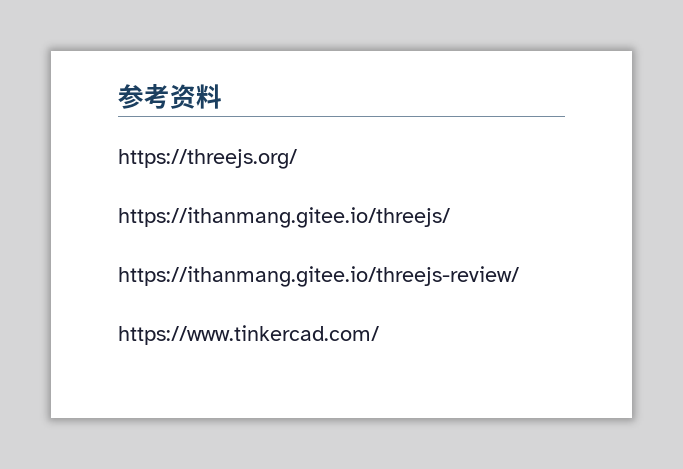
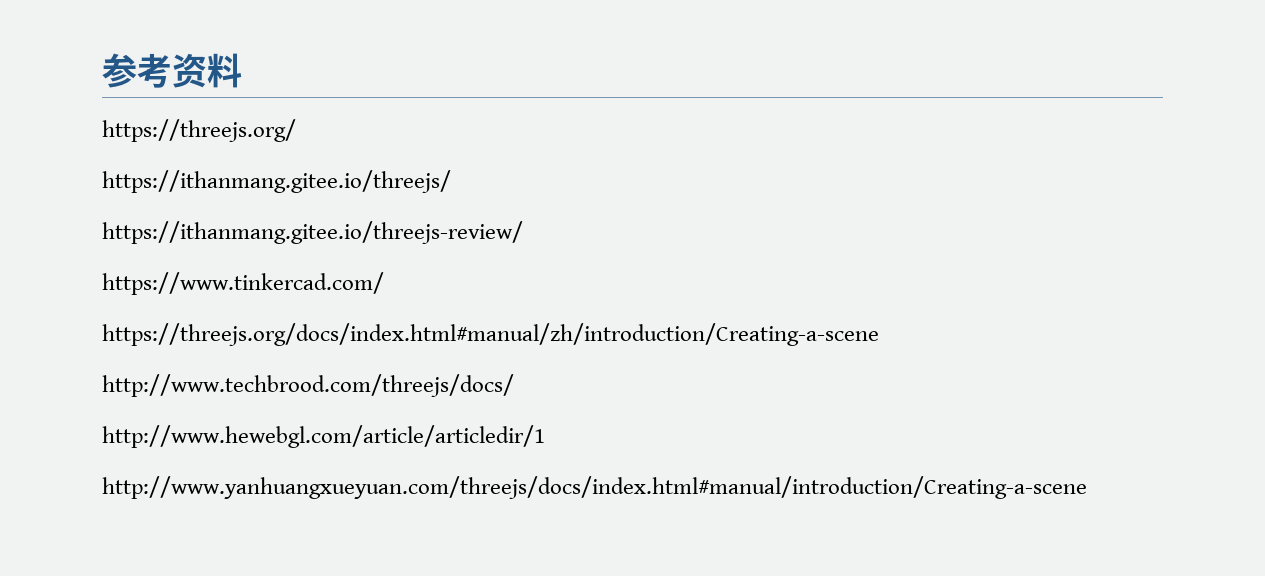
+ https://threejs.org/docs/index.html#manual/zh/introduction/Creating-a-scene
+ http://www.techbrood.com/threejs/docs/
+ http://www.hewebgl.com/article/articledir/1
+ http://www.yanhuangxueyuan.com/threejs/docs/index.html#manual/introduction/Creating-a-scene

